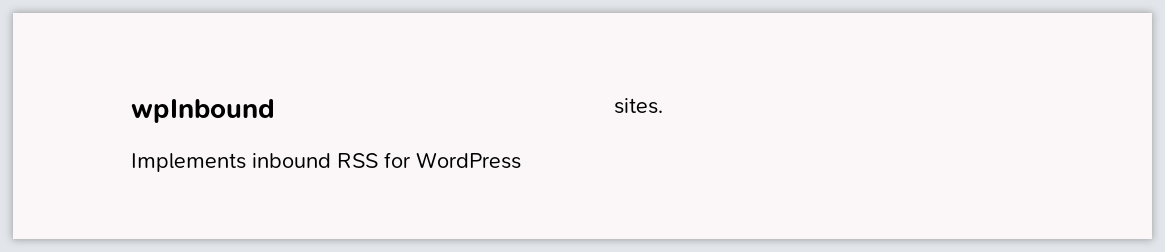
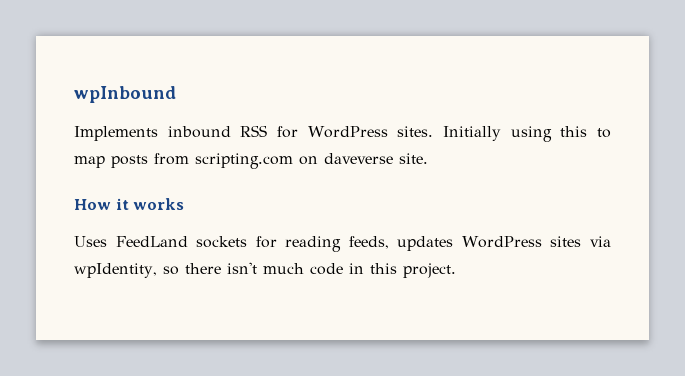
+ Initially using this to map posts from scripting.com on daveverse site.
+ How it works
+ Uses FeedLand sockets for reading feeds, updates WordPress sites via wpIdentity, so there isn't much code in this project.

